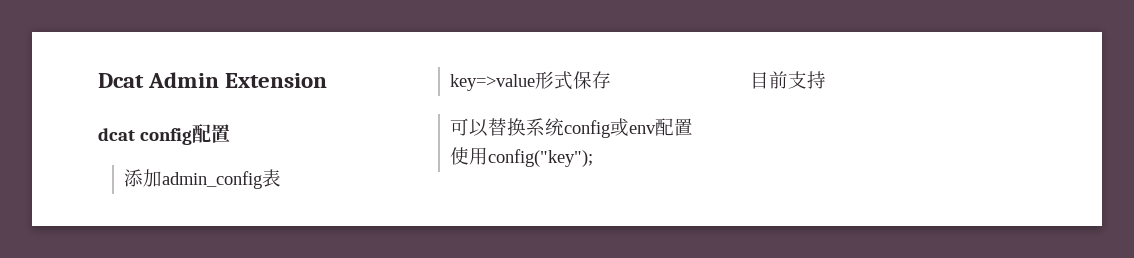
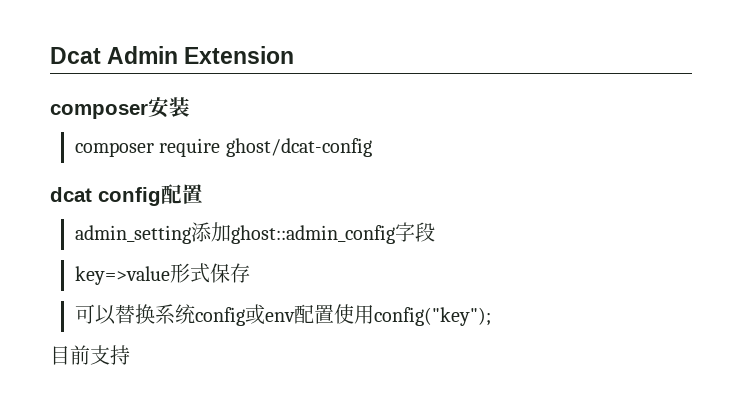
+ composer安装
+ composer require ghost/dcat-config
- 添加admin_config表
+ admin_setting添加ghost::admin_config字段

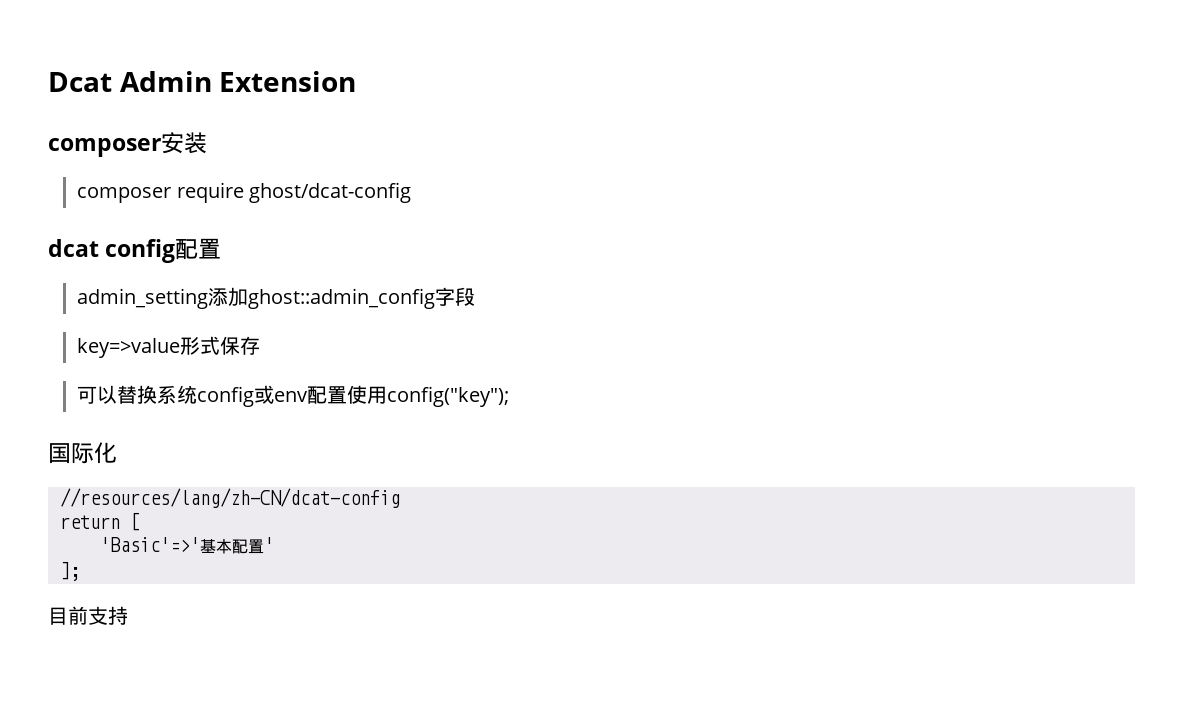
+ 国际化
+ //resources/lang/zh-CN/dcat-config
+ return [
+ 'Basic'=>'基本配置'
+ ];

